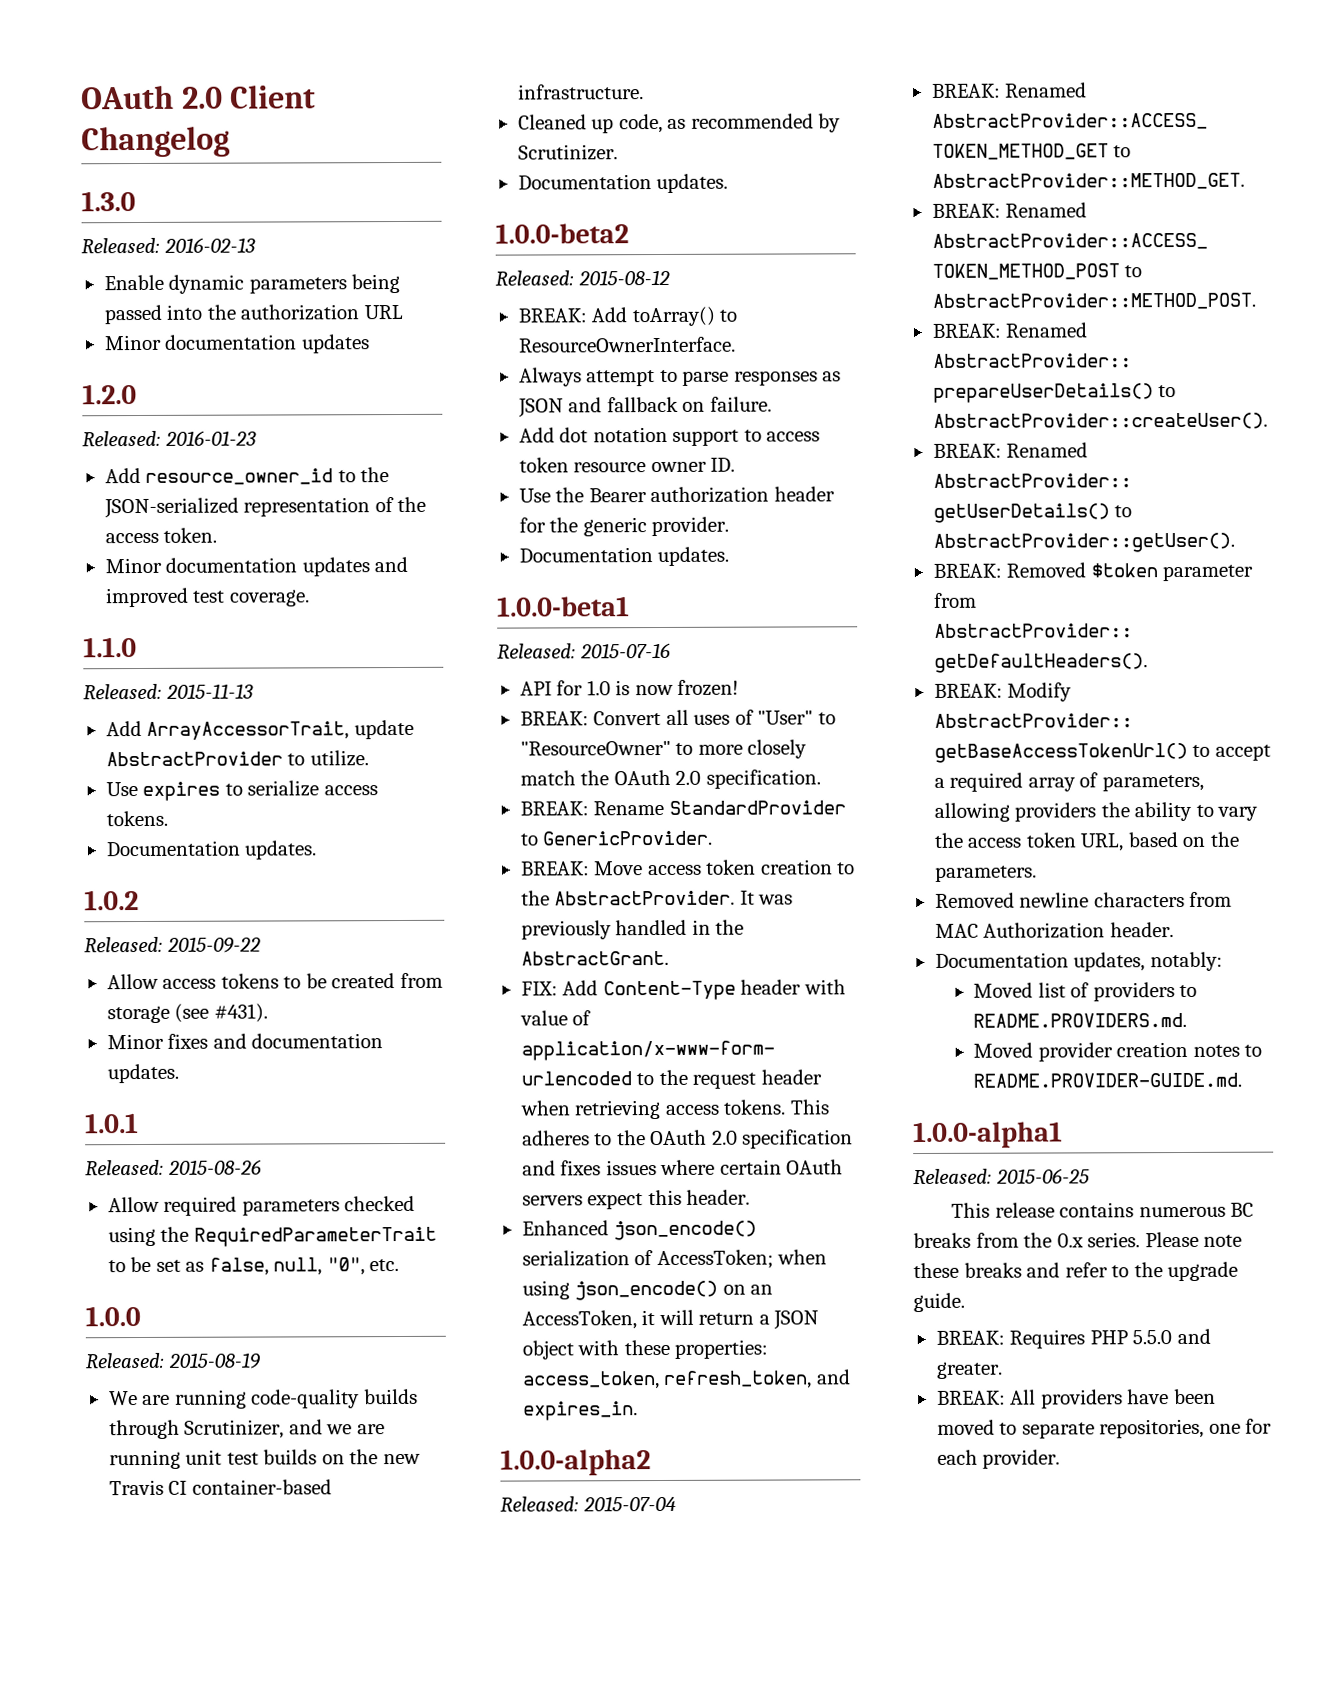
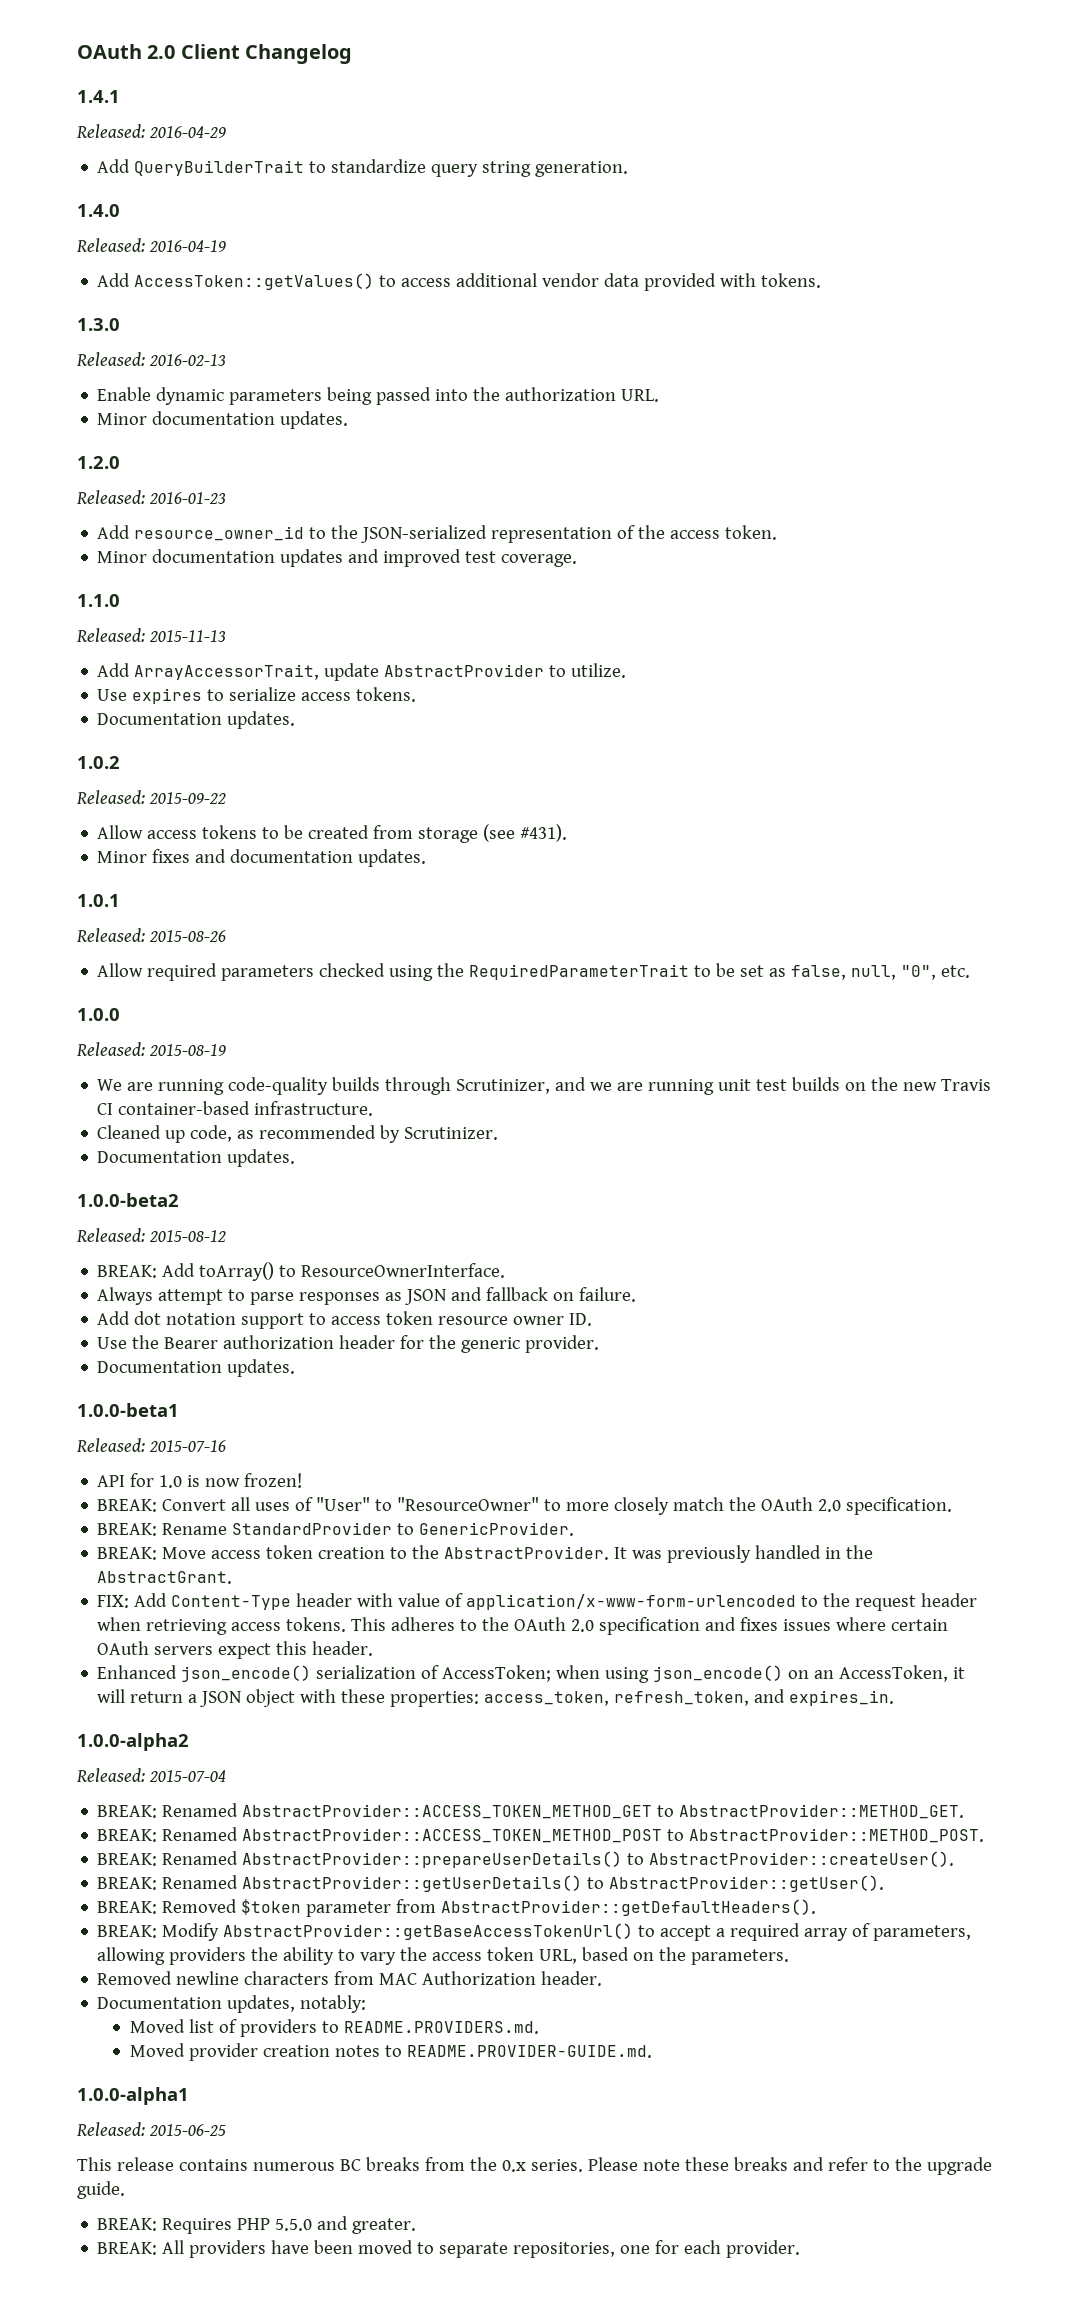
+ 1.4.1
+ Released: 2016-04-29
+ Add QueryBuilderTrait to standardize query string generation.
+ 1.4.0
+ Released: 2016-04-19
+ Add AccessToken::getValues() to access additional vendor data provided with tokens.
- Enable dynamic parameters being passed into the authorization URL
- Minor documentation updates
+ Enable dynamic parameters being passed into the authorization URL.
+ Minor documentation updates.

